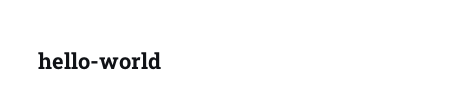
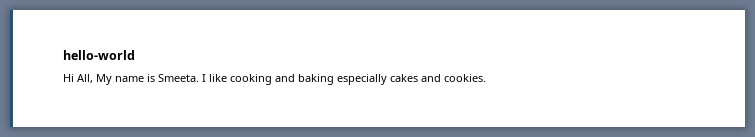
+ Hi All, My name is Smeeta. I like cooking and baking especially cakes and cookies.

